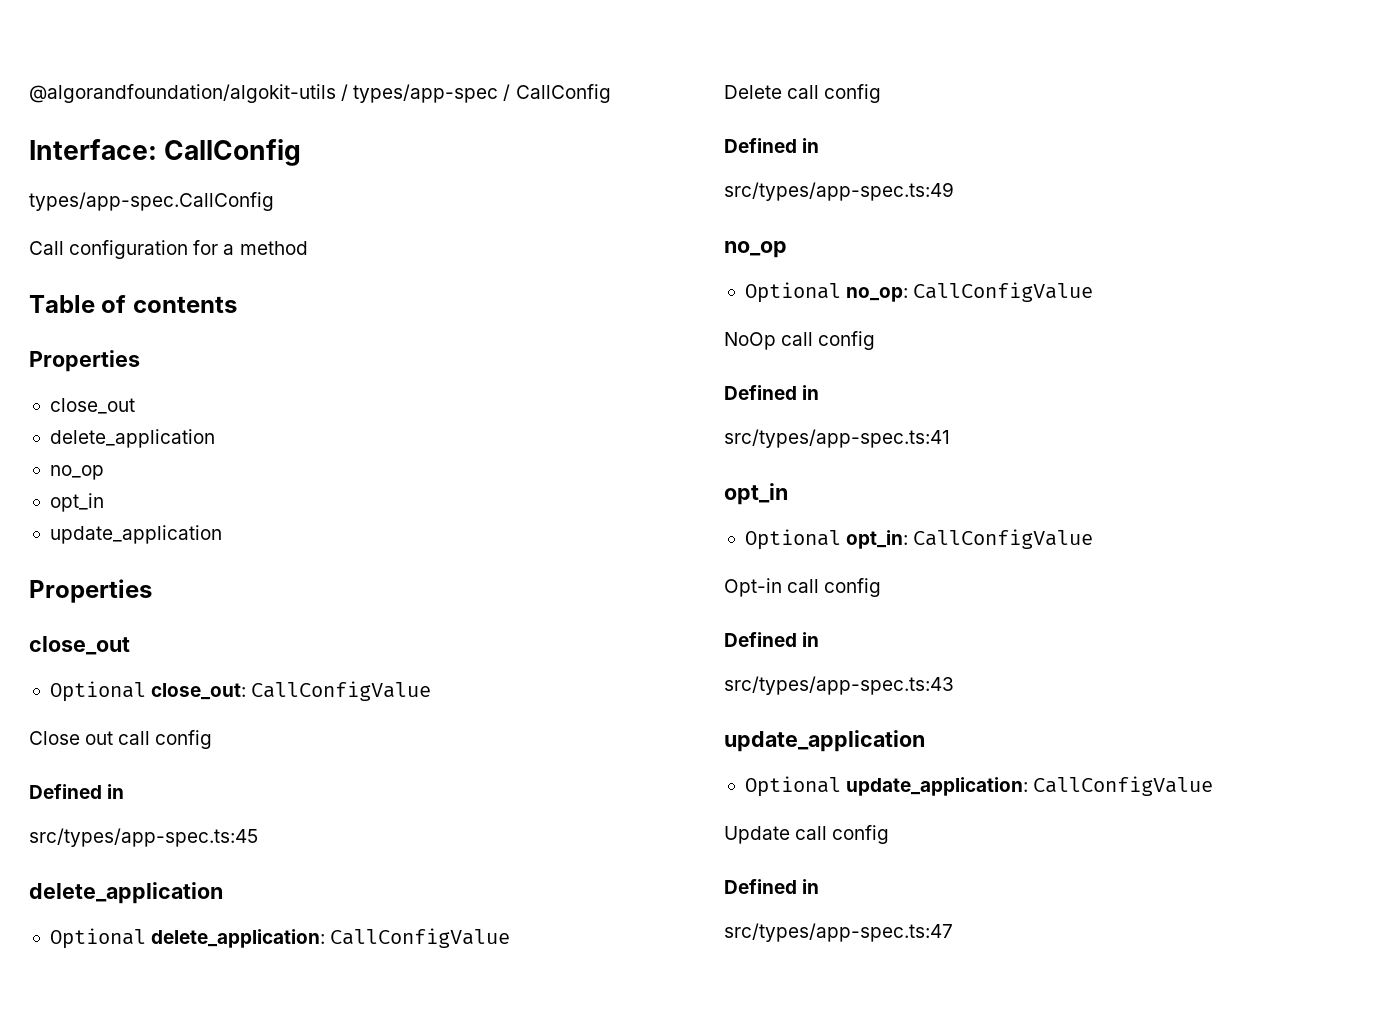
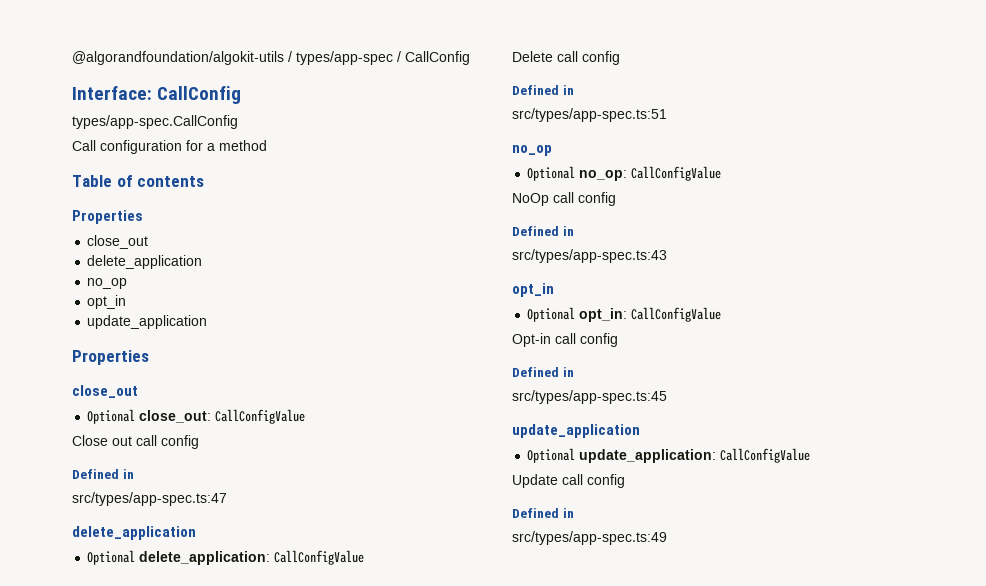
- src/types/app-spec.ts:45
+ src/types/app-spec.ts:47
- src/types/app-spec.ts:49
+ src/types/app-spec.ts:51
- src/types/app-spec.ts:41
+ src/types/app-spec.ts:43
- src/types/app-spec.ts:43
+ src/types/app-spec.ts:45
- src/types/app-spec.ts:47
+ src/types/app-spec.ts:49

